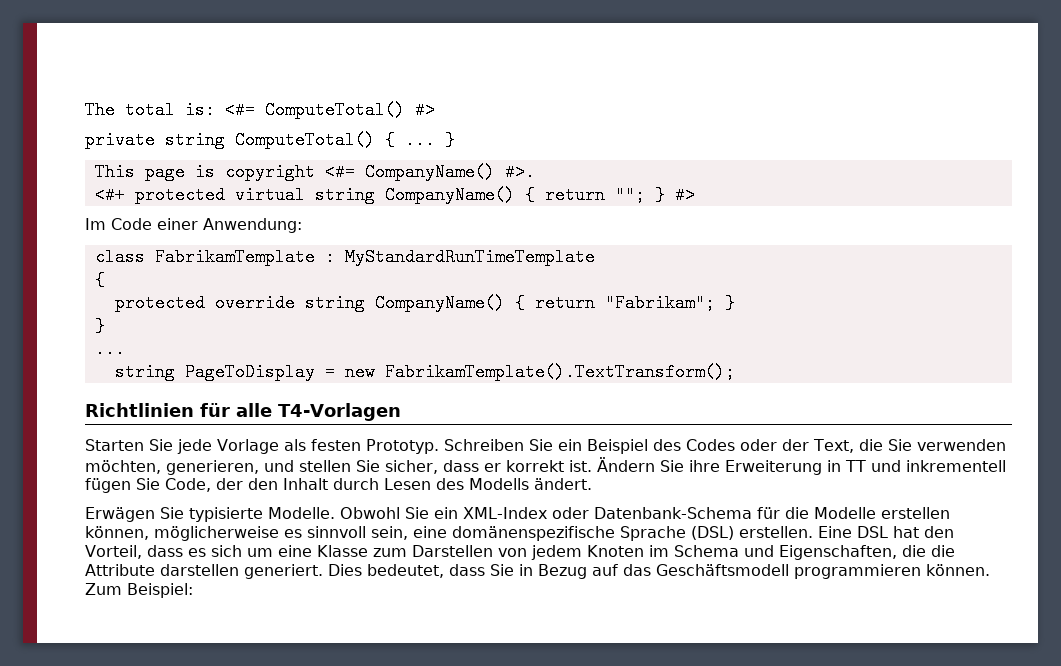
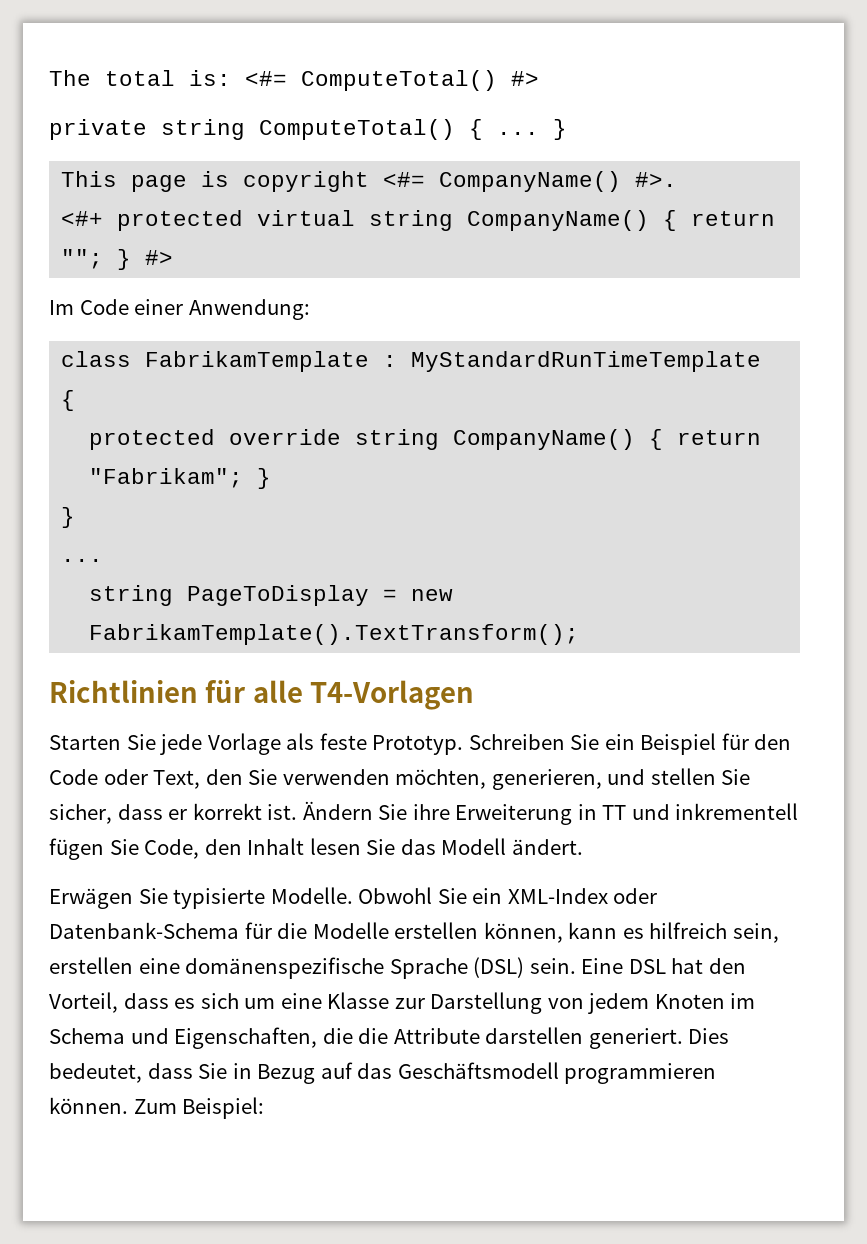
- Starten Sie jede Vorlage als festen Prototyp.
+ Starten Sie jede Vorlage als feste Prototyp.
- Schreiben Sie ein Beispiel des Codes oder der Text, die Sie verwenden möchten, generieren, und stellen Sie sicher, dass er korrekt ist.
+ Schreiben Sie ein Beispiel für den Code oder Text, den Sie verwenden möchten, generieren, und stellen Sie sicher, dass er korrekt ist.
- Ändern Sie ihre Erweiterung in TT und inkrementell fügen Sie Code, der den Inhalt durch Lesen des Modells ändert.
+ Ändern Sie ihre Erweiterung in TT und inkrementell fügen Sie Code, den Inhalt lesen Sie das Modell ändert.
- Obwohl Sie ein XML-Index oder Datenbank-Schema für die Modelle erstellen können, möglicherweise es sinnvoll sein, eine domänenspezifische Sprache (DSL) erstellen.
+ Obwohl Sie ein XML-Index oder Datenbank-Schema für die Modelle erstellen können, kann es hilfreich sein, erstellen eine domänenspezifische Sprache (DSL) sein.
- Eine DSL hat den Vorteil, dass es sich um eine Klasse zum Darstellen von jedem Knoten im Schema und Eigenschaften, die die Attribute darstellen generiert.
+ Eine DSL hat den Vorteil, dass es sich um eine Klasse zur Darstellung von jedem Knoten im Schema und Eigenschaften, die die Attribute darstellen generiert.

